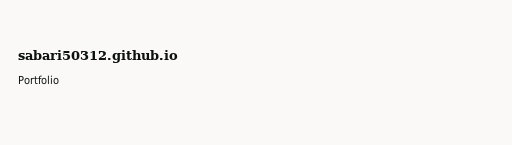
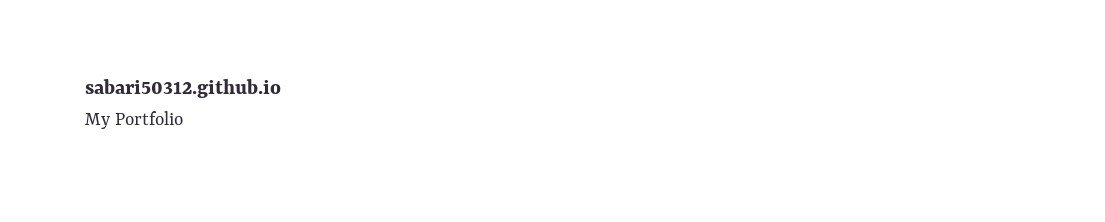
- Portfolio
+ My Portfolio

